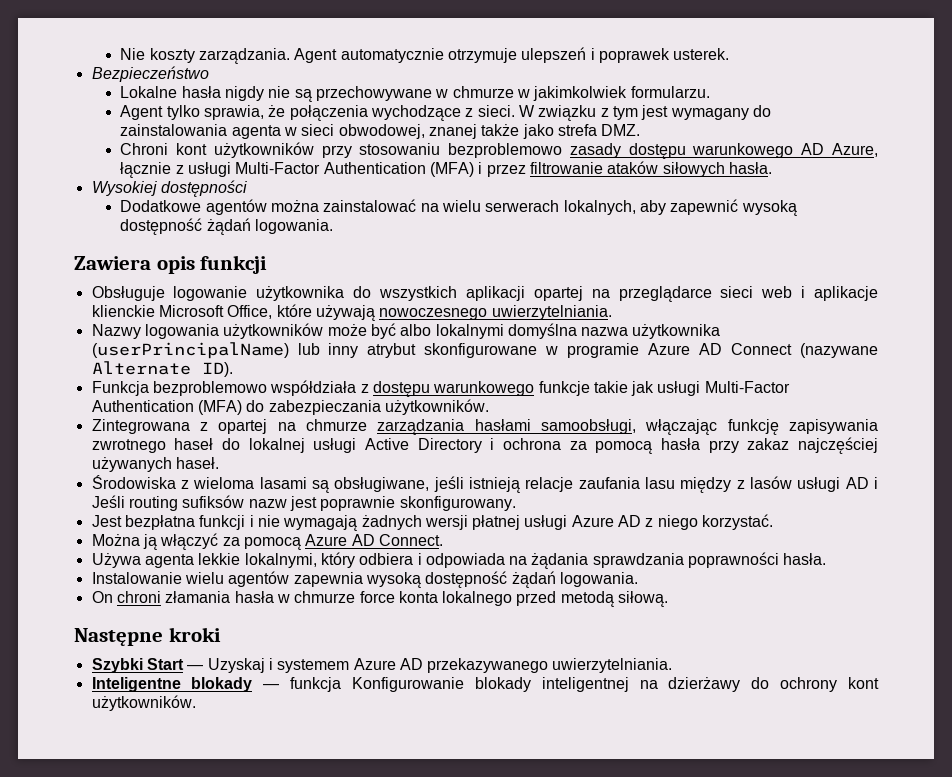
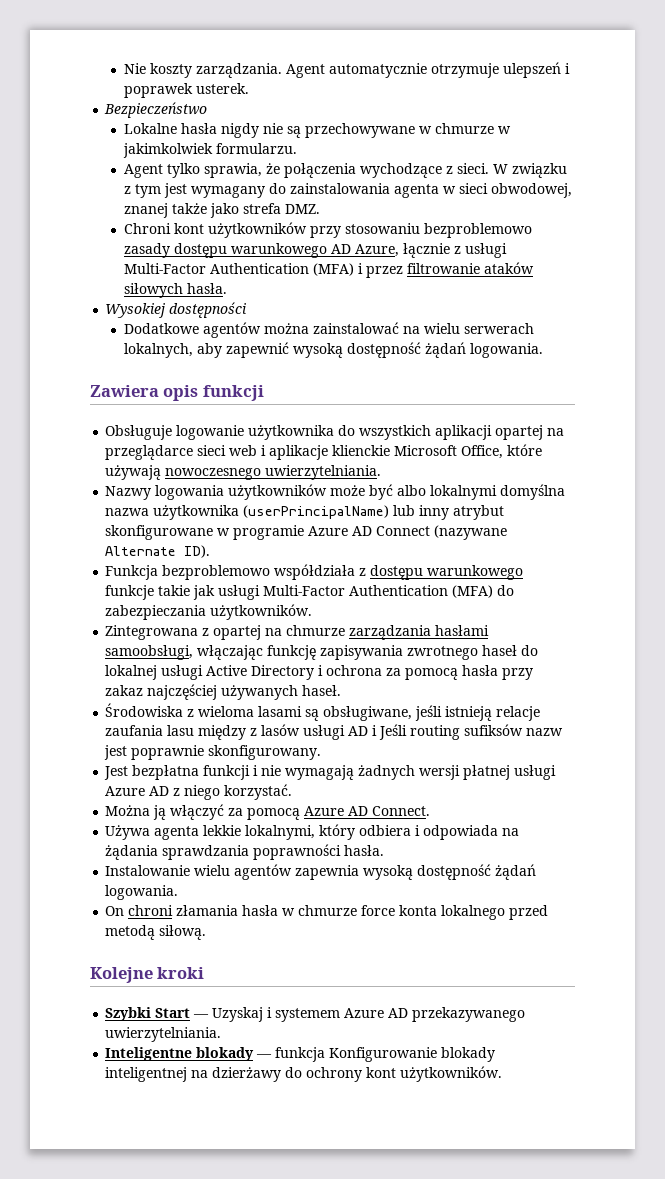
- Następne kroki
+ Kolejne kroki

